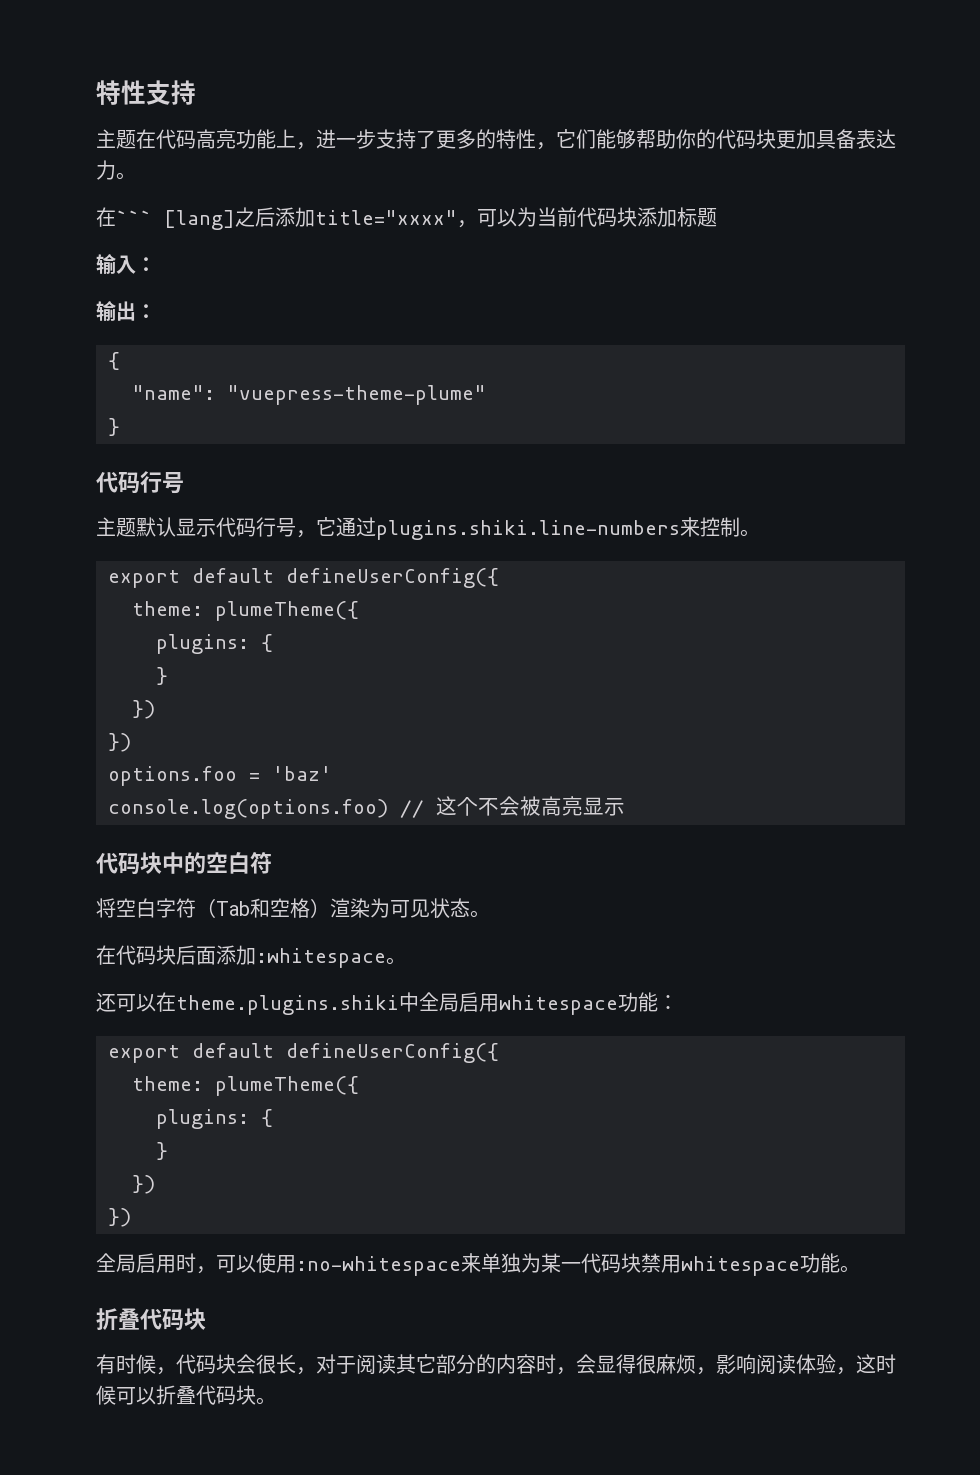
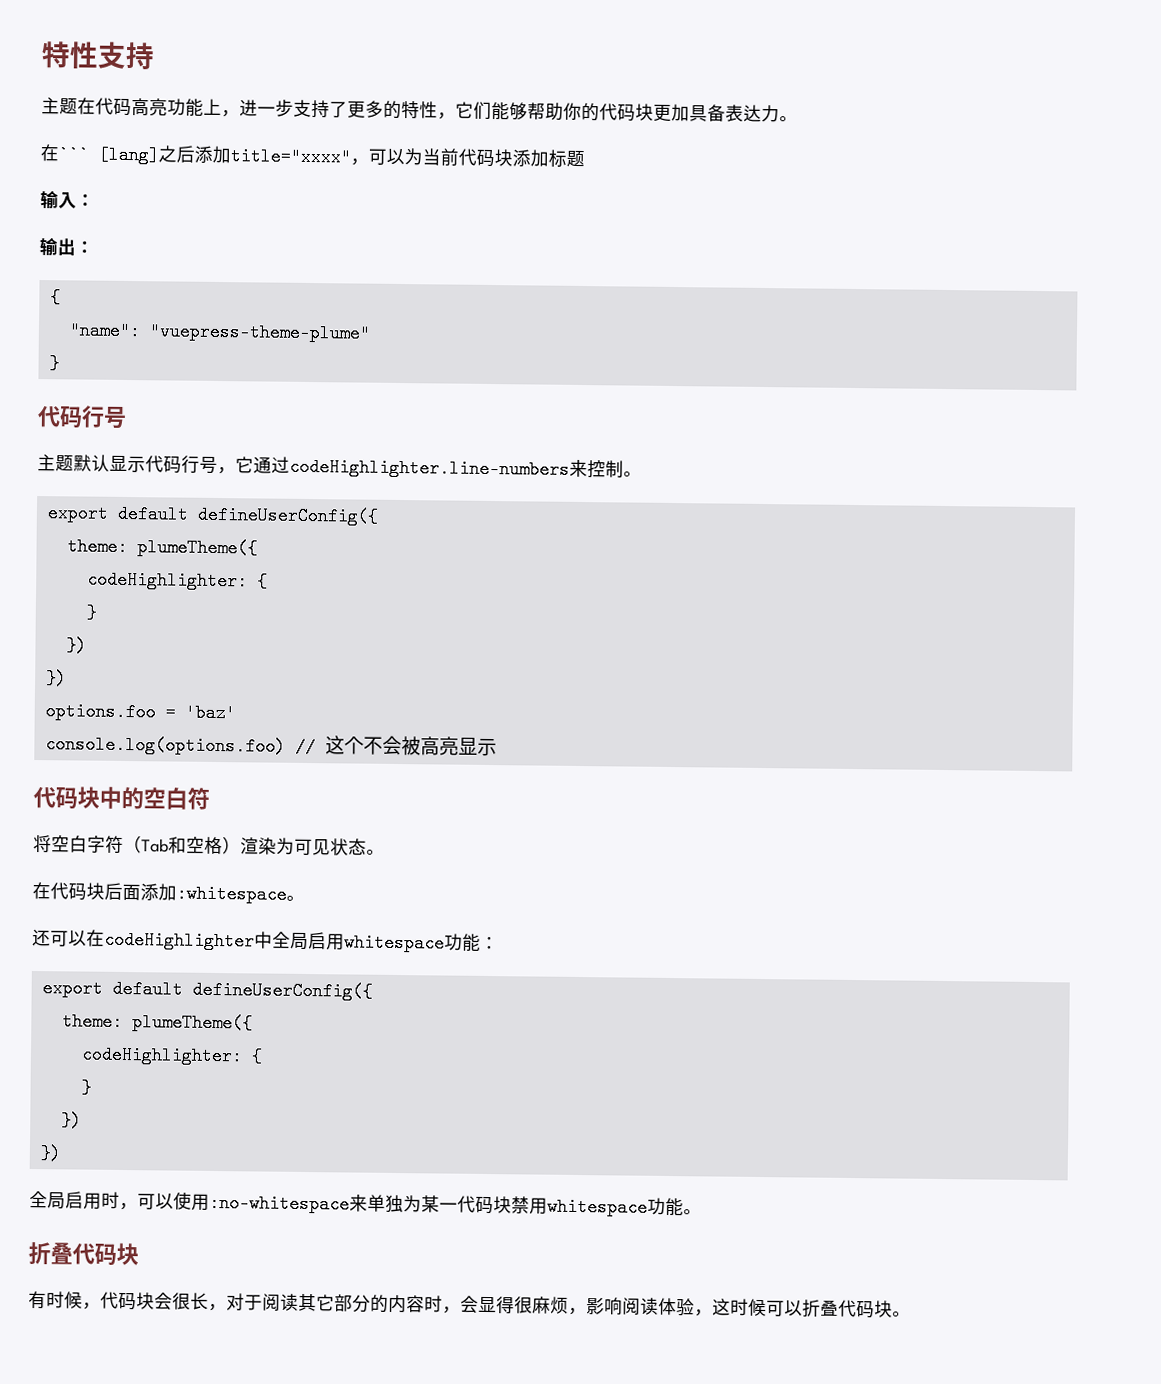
- 主题默认显示代码行号，它通过plugins.shiki.line-numbers来控制。
+ 主题默认显示代码行号，它通过codeHighlighter.line-numbers来控制。
  export default defineUserConfig({
  theme: plumeTheme({
- plugins: {
+ codeHighlighter: {
- 还可以在theme.plugins.shiki中全局启用whitespace功能：
+ 还可以在codeHighlighter中全局启用whitespace功能：
  export default defineUserConfig({
  theme: plumeTheme({
- plugins: {
+ codeHighlighter: {

